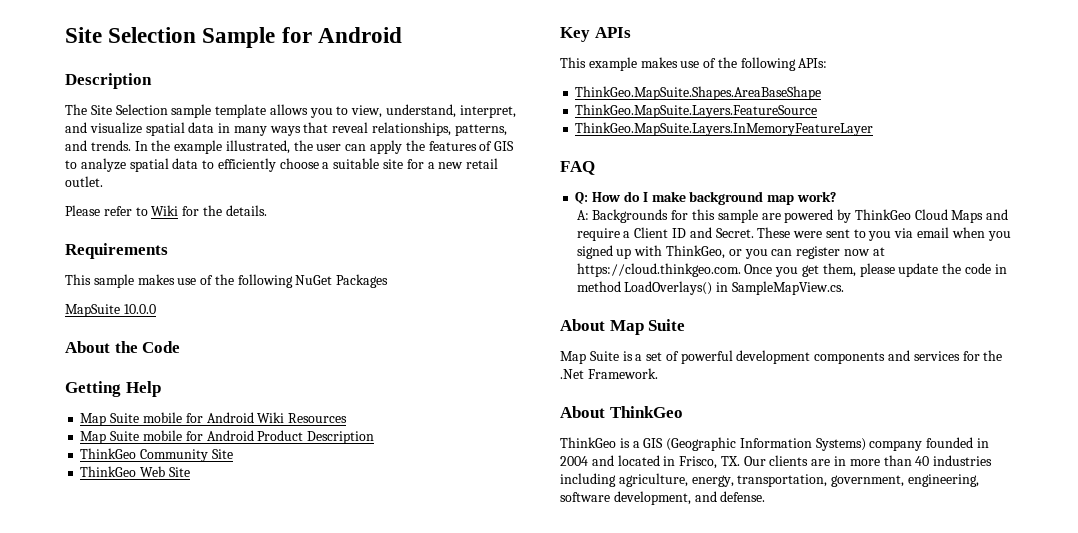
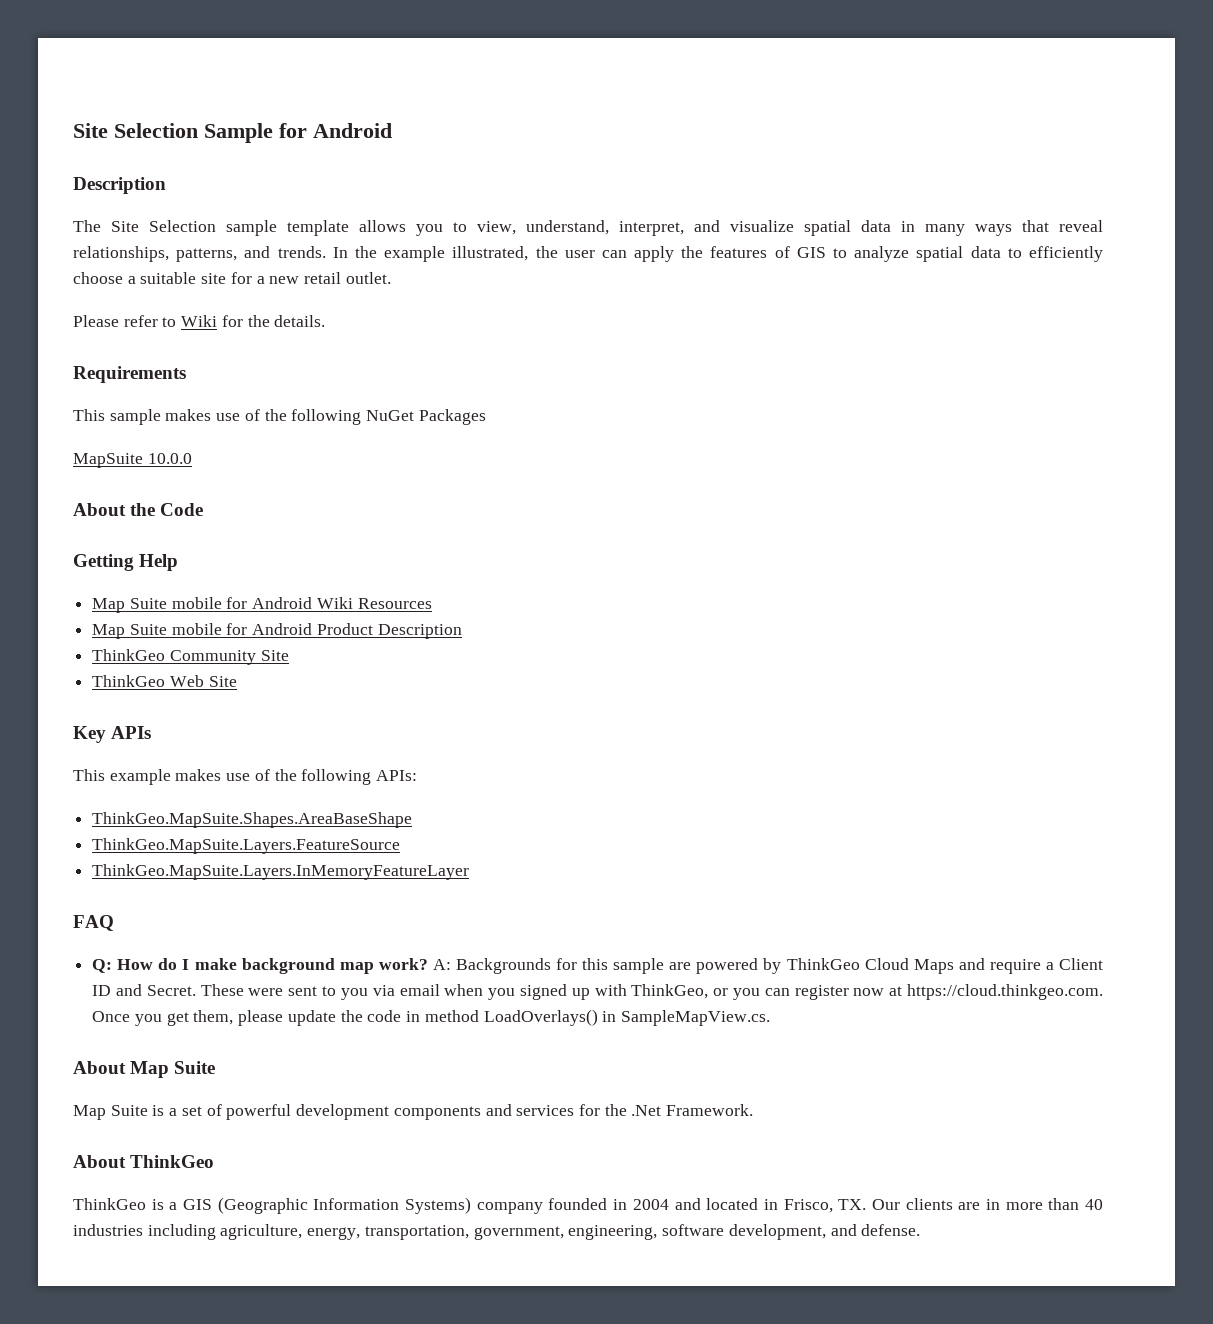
- Q: How do I make background map work?
- A: Backgrounds for this sample are powered by ThinkGeo Cloud Maps and require a Client ID and Secret.
+ Q: How do I make background map work? A: Backgrounds for this sample are powered by ThinkGeo Cloud Maps and require a Client ID and Secret.

